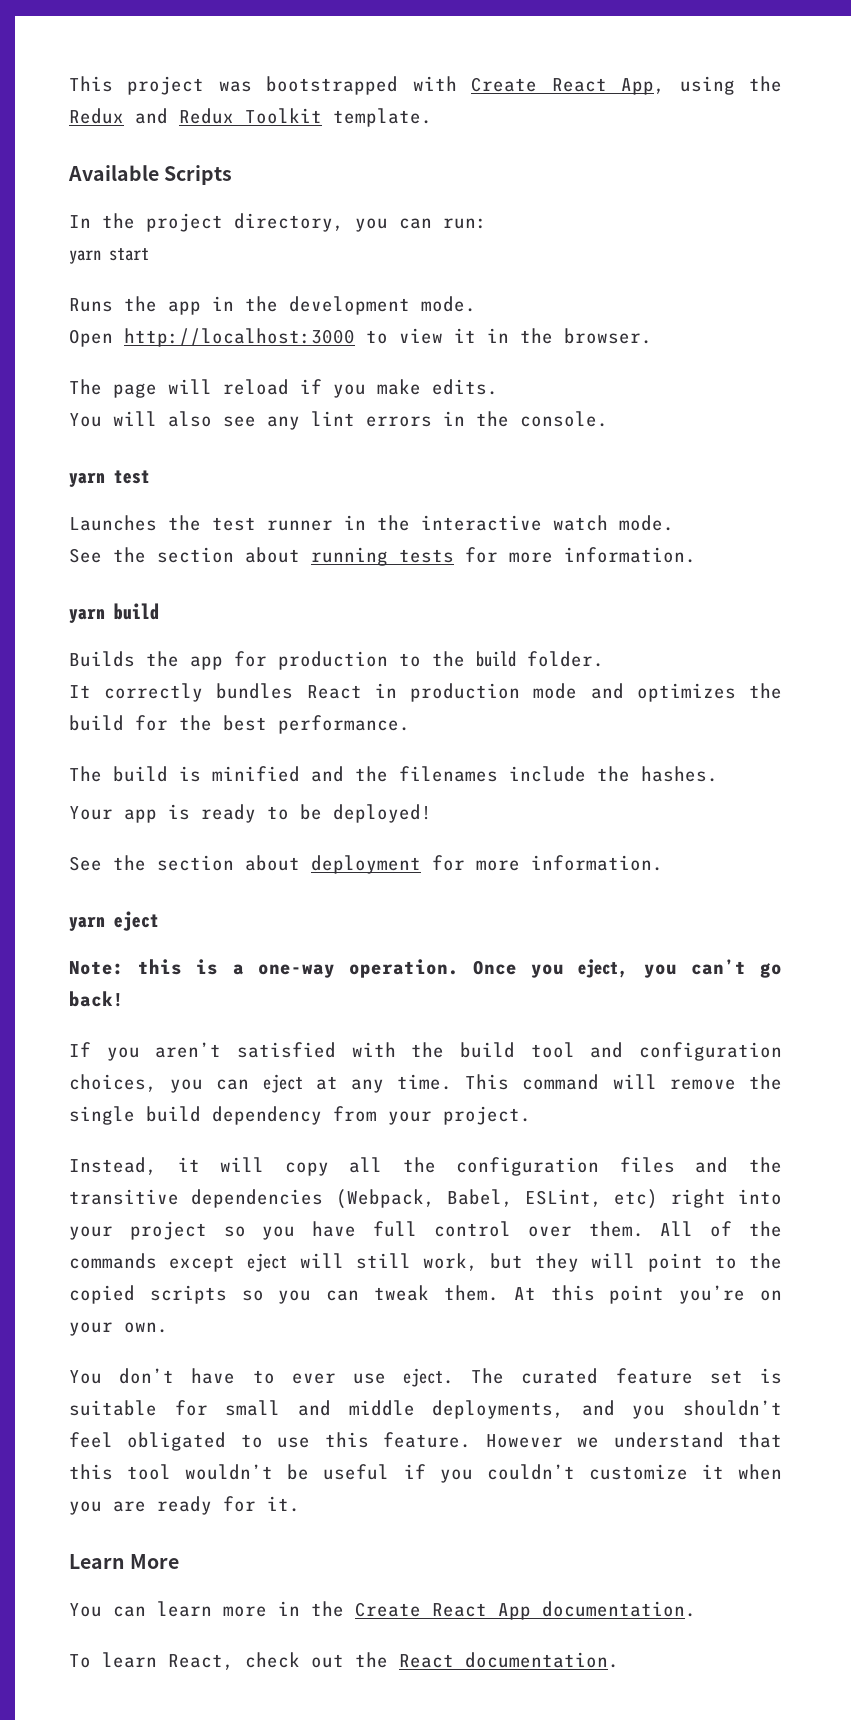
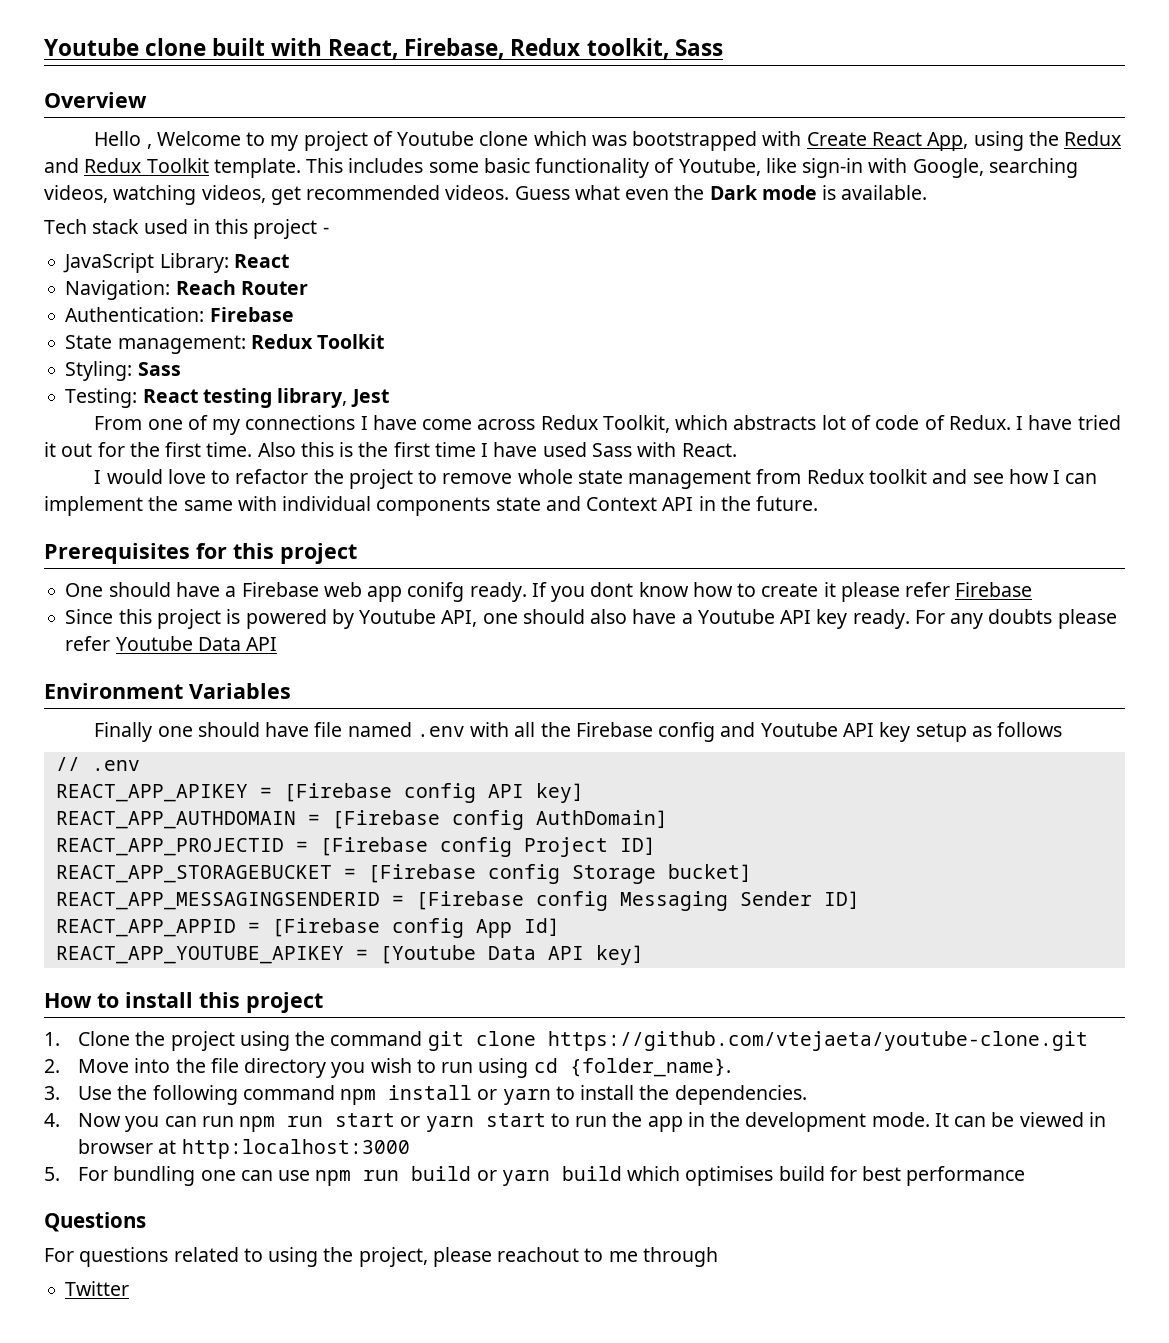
- This project was bootstrapped with Create React App, using the Redux and Redux Toolkit template.
- Available Scripts
- In the project directory, you can run:
- yarn start
- Runs the app in the development mode.
- Open http://localhost:3000 to view it in the browser.
- The page will reload if you make edits.
- You will also see any lint errors in the console.
- yarn test
- Launches the test runner in the interactive watch mode.
- See the section about running tests for more information.
- yarn build
- Builds the app for production to the build folder.
- It correctly bundles React in production mode and optimizes the build for the best performance.
- The build is minified and the filenames include the hashes.
- Your app is ready to be deployed!
- See the section about deployment for more information.
- yarn eject
- Note: this is a one-way operation. Once you eject, you can’t go back!
- If you aren’t satisfied with the build tool and configuration choices, you can eject at any time. This command will remove the single build dependency from your project.
- Instead, it will copy all the configuration files and the transitive dependencies (Webpack, Babel, ESLint, etc) right into your project so you have full control over them. All of the commands except eject will still work, but they will point to the copied scripts so you can tweak them. At this point you’re on your own.
- You don’t have to ever use eject. The curated feature set is suitable for small and middle deployments, and you shouldn’t feel obligated to use this feature. However we understand that this tool wouldn’t be useful if you couldn’t customize it when you are ready for it.
- Learn More
- You can learn more in the Create React App documentation.
- To learn React, check out the React documentation.
+ Youtube clone built with React, Firebase, Redux toolkit, Sass
+ Overview
+ Hello , Welcome to my project of Youtube clone which was bootstrapped with Create React App, using the Redux and Redux Toolkit template. This includes some basic functionality of Youtube, like sign-in with Google, searching videos, watching videos, get recommended videos. Guess what even the Dark mode is available.
+ Tech stack used in this project -
+ JavaScript Library: React
+ Navigation: Reach Router
+ Authentication: Firebase
+ State management: Redux Toolkit
+ Styling: Sass
+ Testing: React testing library, Jest
+ From one of my connections I have come across Redux Toolkit, which abstracts lot of code of Redux. I have tried it out for the first time. Also this is the first time I have used Sass with React.
+ I would love to refactor the project to remove whole state management from Redux toolkit and see how I can implement the same with individual components state and Context API in the future.
+ Prerequisites for this project
+ One should have a Firebase web app conifg ready. If you dont know how to create it please refer Firebase
+ Since this project is powered by Youtube API, one should also have a Youtube API key ready. For any doubts please refer Youtube Data API
+ Environment Variables
+ Finally one should have file named .env with all the Firebase config and Youtube API key setup as follows
+ // .env
+ REACT_APP_APIKEY = [Firebase config API key]
+ REACT_APP_AUTHDOMAIN = [Firebase config AuthDomain]
+ REACT_APP_PROJECTID = [Firebase config Project ID]
+ REACT_APP_STORAGEBUCKET = [Firebase config Storage bucket]
+ REACT_APP_MESSAGINGSENDERID = [Firebase config Messaging Sender ID]
+ REACT_APP_APPID = [Firebase config App Id]
+ REACT_APP_YOUTUBE_APIKEY = [Youtube Data API key]
+ How to install this project
+ 1. Clone the project using the command git clone https://github.com/vtejaeta/youtube-clone.git
+ 2. Move into the file directory you wish to run using cd {folder_name}.
+ 3. Use the following command npm install or yarn to install the dependencies.
+ 4. Now you can run npm run start or yarn start to run the app in the development mode. It can be viewed in browser at http:localhost:3000
+ 5. For bundling one can use npm run build or yarn build which optimises build for best performance
+ Questions
+ For questions related to using the project, please reachout to me through
+ Twitter

